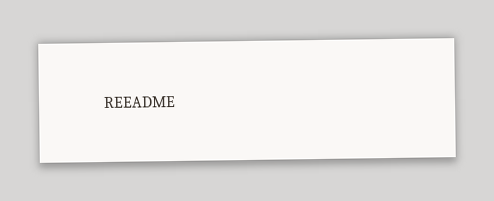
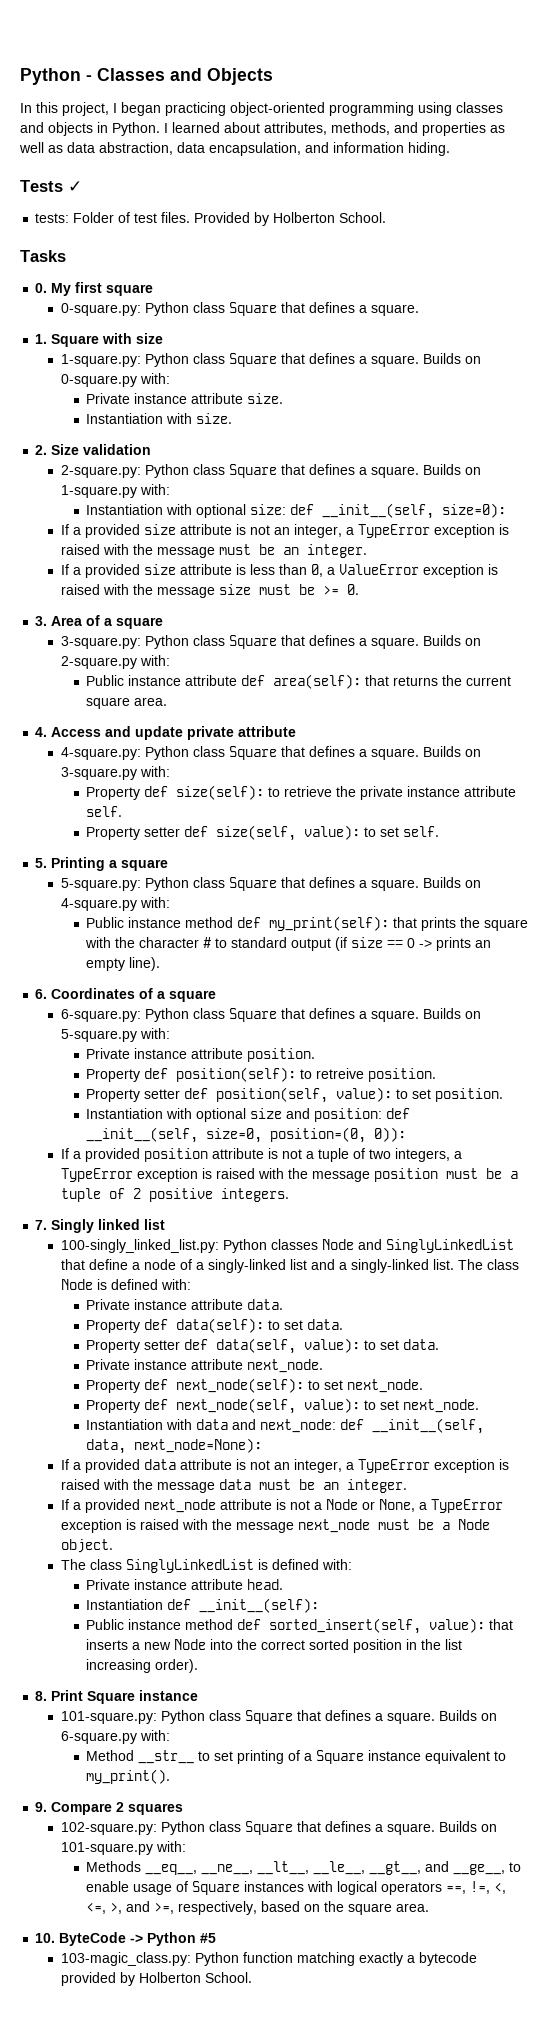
- REEADME
+ Python - Classes and Objects
+ In this project, I began practicing object-oriented programming using classes and objects in Python. I learned about attributes, methods, and properties as well as data abstraction, data encapsulation, and information hiding.
+ Tests ✓
+ tests: Folder of test files. Provided by Holberton School.
+ Tasks
+ 0. My first square
+ 0-square.py: Python class Square that defines a square.
+ 1. Square with size
+ 1-square.py: Python class Square that defines a square. Builds on 0-square.py with:
+ Private instance attribute size.
+ Instantiation with size.
+ 2. Size validation
+ 2-square.py: Python class Square that defines a square. Builds on 1-square.py with:
+ Instantiation with optional size: def __init__(self, size=0):
+ If a provided size attribute is not an integer, a TypeError exception is raised with the message must be an integer.
+ If a provided size attribute is less than 0, a ValueError exception is raised with the message size must be >= 0.
+ 3. Area of a square
+ 3-square.py: Python class Square that defines a square. Builds on 2-square.py with:
+ Public instance attribute def area(self): that returns the current square area.
+ 4. Access and update private attribute
+ 4-square.py: Python class Square that defines a square. Builds on 3-square.py with:
+ Property def size(self): to retrieve the private instance attribute self.
+ Property setter def size(self, value): to set self.
+ 5. Printing a square
+ 5-square.py: Python class Square that defines a square. Builds on 4-square.py with:
+ Public instance method def my_print(self): that prints the square with the character # to standard output (if size == 0 -> prints an empty line).
+ 6. Coordinates of a square
+ 6-square.py: Python class Square that defines a square. Builds on 5-square.py with:
+ Private instance attribute position.
+ Property def position(self): to retreive position.
+ Property setter def position(self, value): to set position.
+ Instantiation with optional size and position: def __init__(self, size=0, position=(0, 0)):
+ If a provided position attribute is not a tuple of two integers, a TypeError exception is raised with the message position must be a tuple of 2 positive integers.
+ 7. Singly linked list
+ 100-singly_linked_list.py: Python classes Node and SinglyLinkedList that define a node of a singly-linked list and a singly-linked list. The class Node is defined with:
+ Private instance attribute data.
+ Property def data(self): to set data.
+ Property setter def data(self, value): to set data.
+ Private instance attribute next_node.
+ Property def next_node(self): to set next_node.
+ Property def next_node(self, value): to set next_node.
+ Instantiation with data and next_node: def __init__(self, data, next_node=None):
+ If a provided data attribute is not an integer, a TypeError exception is raised with the message data must be an integer.
+ If a provided next_node attribute is not a Node or None, a TypeError exception is raised with the message next_node must be a Node object.
+ The class SinglyLinkedList is defined with:
+ Private instance attribute head.
+ Instantiation def __init__(self):
+ Public instance method def sorted_insert(self, value): that inserts a new Node into the correct sorted position in the list increasing order).
+ 8. Print Square instance
+ 101-square.py: Python class Square that defines a square. Builds on 6-square.py with:
+ Method __str__ to set printing of a Square instance equivalent to my_print().
+ 9. Compare 2 squares
+ 102-square.py: Python class Square that defines a square. Builds on 101-square.py with:
+ Methods __eq__, __ne__, __lt__, __le__, __gt__, and __ge__, to enable usage of Square instances with logical operators ==, !=, <, <=, >, and >=, respectively, based on the square area.
+ 10. ByteCode -> Python #5
+ 103-magic_class.py: Python function matching exactly a bytecode provided by Holberton School.

